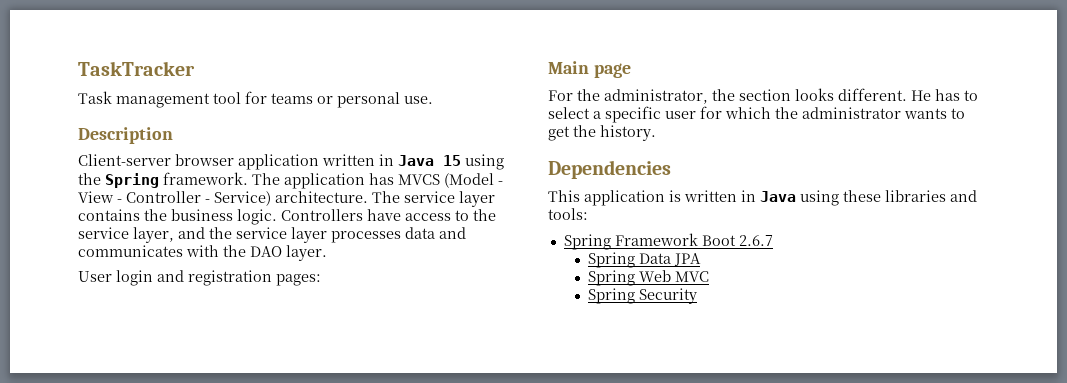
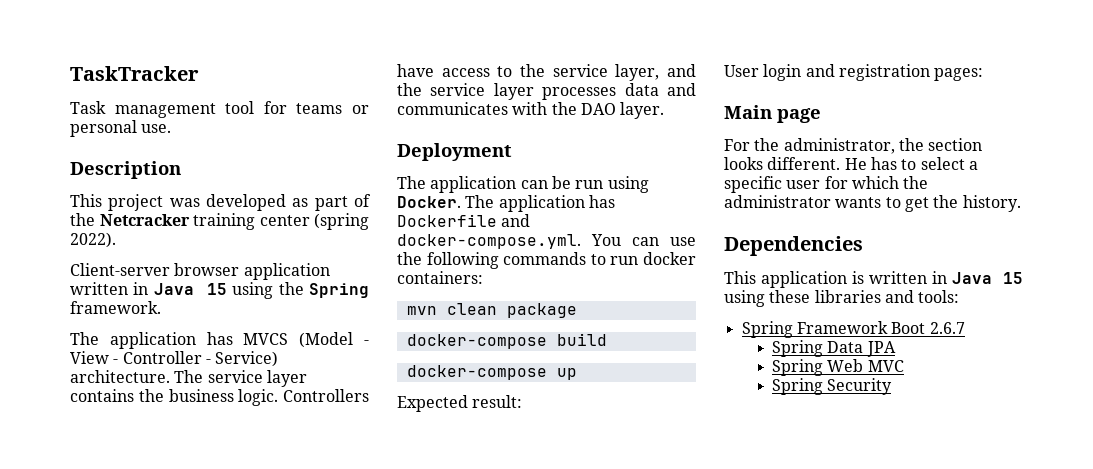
+ This project was developed as part of the Netcracker training center (spring 2022).
- Client-server browser application written in Java 15 using the Spring framework. The application has MVCS (Model - View - Controller - Service) architecture.
+ Client-server browser application written in Java 15 using the Spring framework.
+ The application has MVCS (Model - View - Controller - Service) architecture.
+ Deployment
+ The application can be run using Docker. The application has Dockerfile and docker-compose.yml. You can use the following commands to run docker containers:
+ mvn clean package
+ docker-compose build
+ docker-compose up
+ Expected result:
- This application is written in Java using these libraries and tools:
+ This application is written in Java 15 using these libraries and tools:

